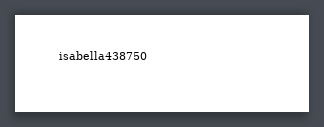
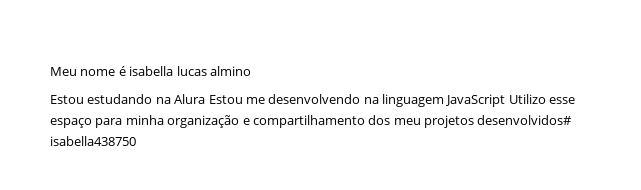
- isabella438750
+ Meu nome é isabella lucas almino
+ Estou estudando na Alura Estou me desenvolvendo na linguagem JavaScript Utilizo esse espaço para minha organização e compartilhamento dos meu projetos desenvolvidos# isabella438750

